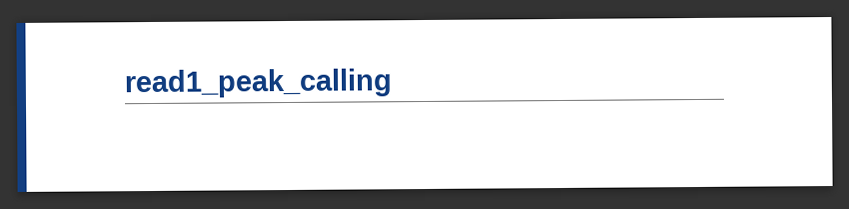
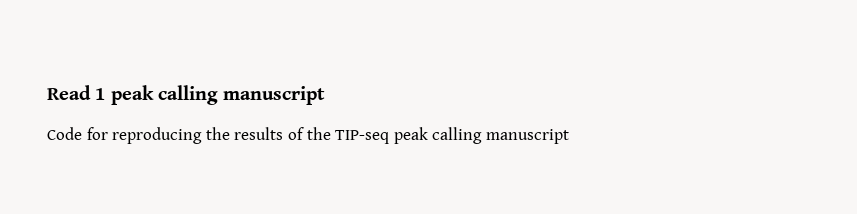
- read1_peak_calling
+ Read 1 peak calling manuscript
+ Code for reproducing the results of the TIP-seq peak calling manuscript

